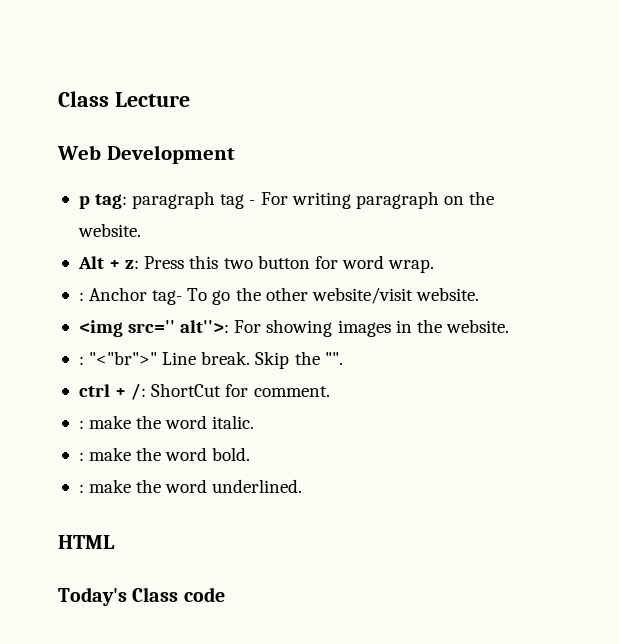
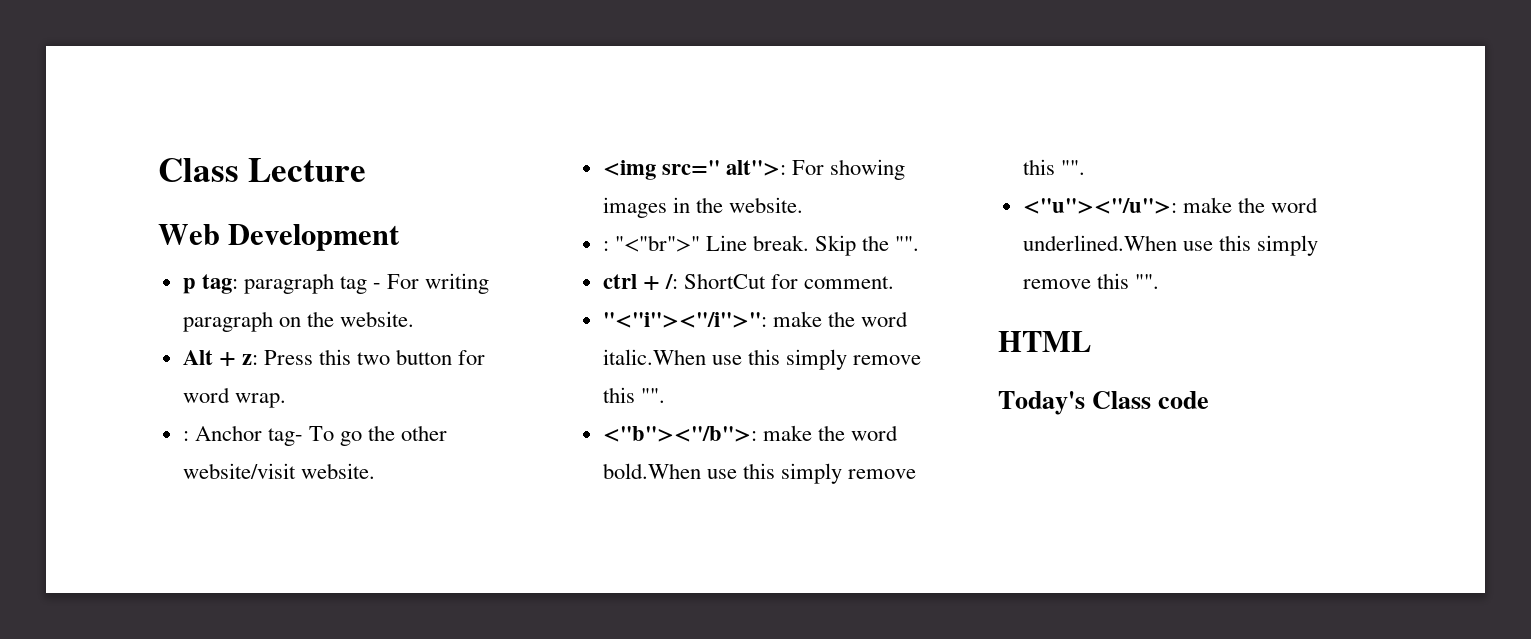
- : make the word italic.
- : make the word bold.
- : make the word underlined.
+ "<"i"><"/i">": make the word italic.When use this simply remove this "".
+ <"b"><"/b">: make the word bold.When use this simply remove this "".
+ <"u"><"/u">: make the word underlined.When use this simply remove this "".

